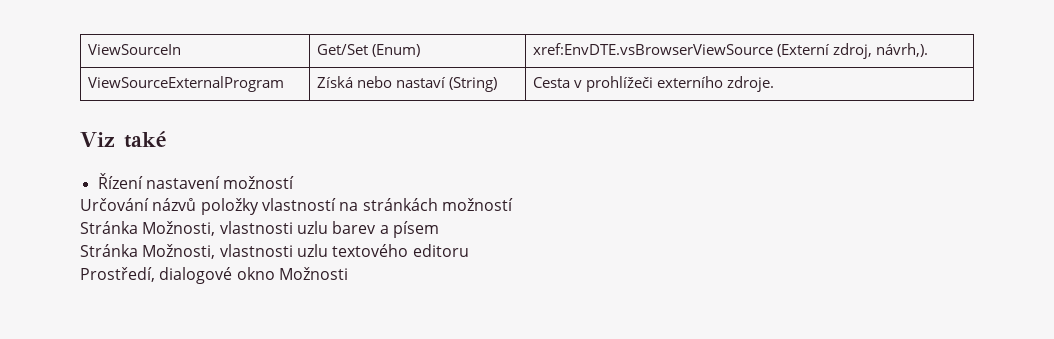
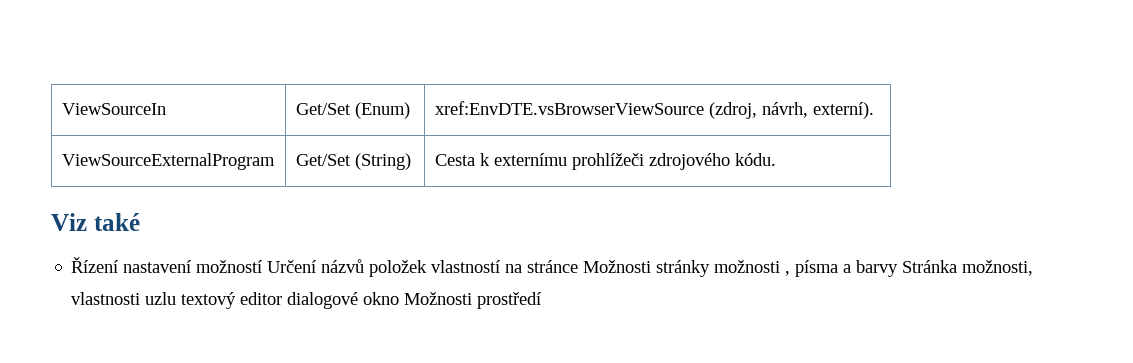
- ViewSourceIn | Get/Set (Enum) | xref:EnvDTE.vsBrowserViewSource (Externí zdroj, návrh,).
- ViewSourceExternalProgram | Získá nebo nastaví (String) | Cesta v prohlížeči externího zdroje.
+ ViewSourceIn | Get/Set (Enum) | xref:EnvDTE.vsBrowserViewSource (zdroj, návrh, externí).
+ ViewSourceExternalProgram | Get/Set (String) | Cesta k externímu prohlížeči zdrojového kódu.
- Řízení nastavení možností
- Určování názvů položky vlastností na stránkách možností
- Stránka Možnosti, vlastnosti uzlu barev a písem
- Stránka Možnosti, vlastnosti uzlu textového editoru
- Prostředí, dialogové okno Možnosti
+ Řízení nastavení možností Určení názvů položek vlastností na stránce Možnosti stránky možnosti , písma a barvy Stránka možnosti, vlastnosti uzlu textový editor dialogové okno Možnosti prostředí

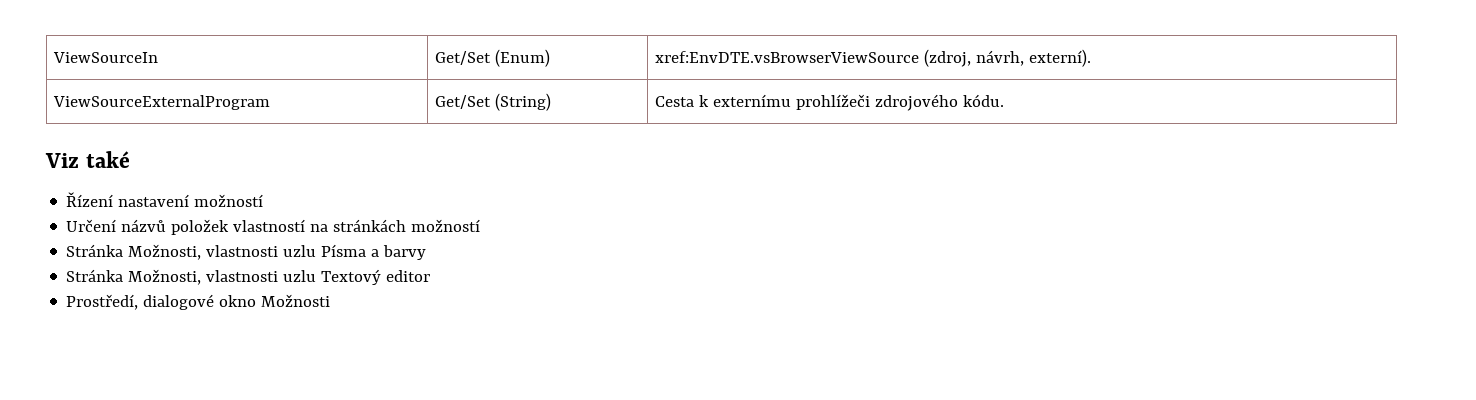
- Řízení nastavení možností Určení názvů položek vlastností na stránce Možnosti stránky možnosti , písma a barvy Stránka možnosti, vlastnosti uzlu textový editor dialogové okno Možnosti prostředí
+ Řízení nastavení možností
+ Určení názvů položek vlastností na stránkách možností
+ Stránka Možnosti, vlastnosti uzlu Písma a barvy
+ Stránka Možnosti, vlastnosti uzlu Textový editor
+ Prostředí, dialogové okno Možnosti

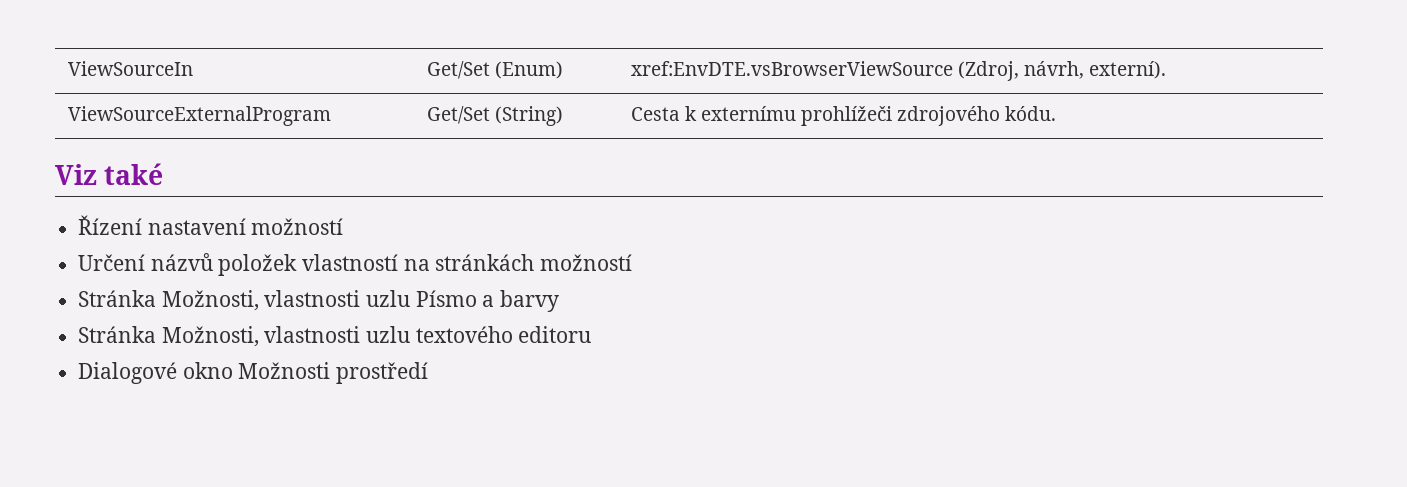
- ViewSourceIn | Get/Set (Enum) | xref:EnvDTE.vsBrowserViewSource (zdroj, návrh, externí).
+ ViewSourceIn | Get/Set (Enum) | xref:EnvDTE.vsBrowserViewSource (Zdroj, návrh, externí).
- Stránka Možnosti, vlastnosti uzlu Písma a barvy
+ Stránka Možnosti, vlastnosti uzlu Písmo a barvy
- Stránka Možnosti, vlastnosti uzlu Textový editor
- Prostředí, dialogové okno Možnosti
+ Stránka Možnosti, vlastnosti uzlu textového editoru
+ Dialogové okno Možnosti prostředí

